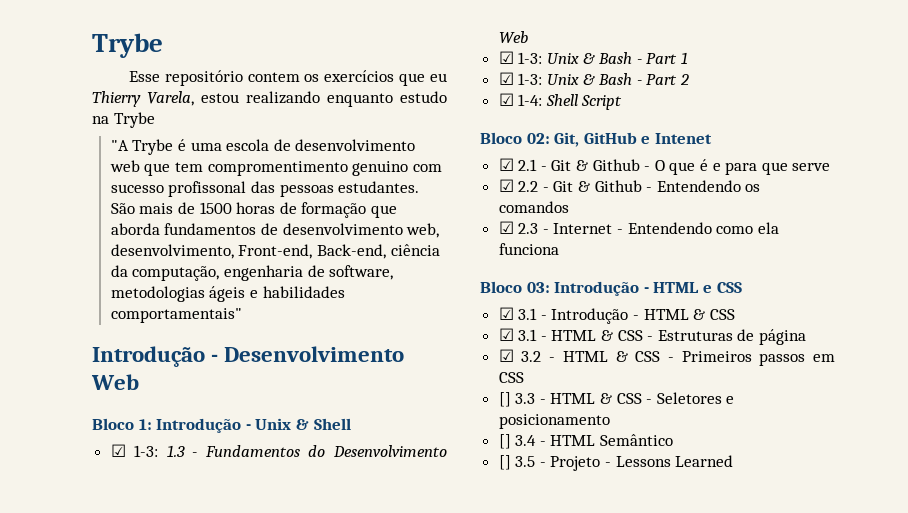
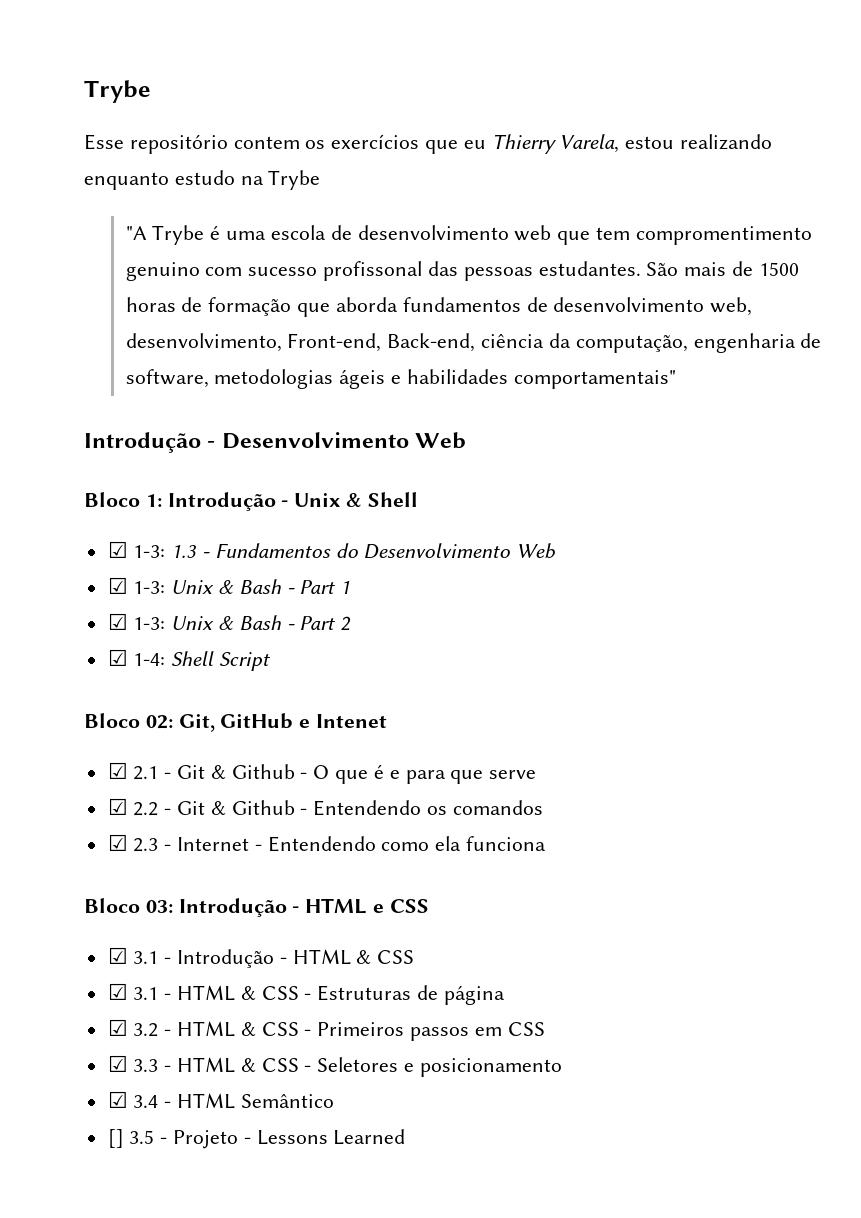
- [] 3.3 - HTML & CSS - Seletores e posicionamento
+ ☑ 3.3 - HTML & CSS - Seletores e posicionamento
- [] 3.4 - HTML Semântico
+ ☑ 3.4 - HTML Semântico

